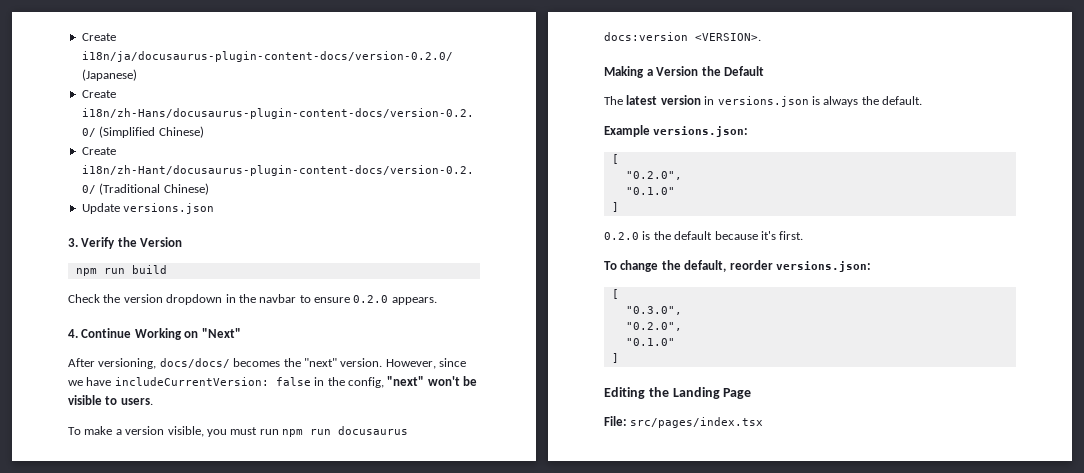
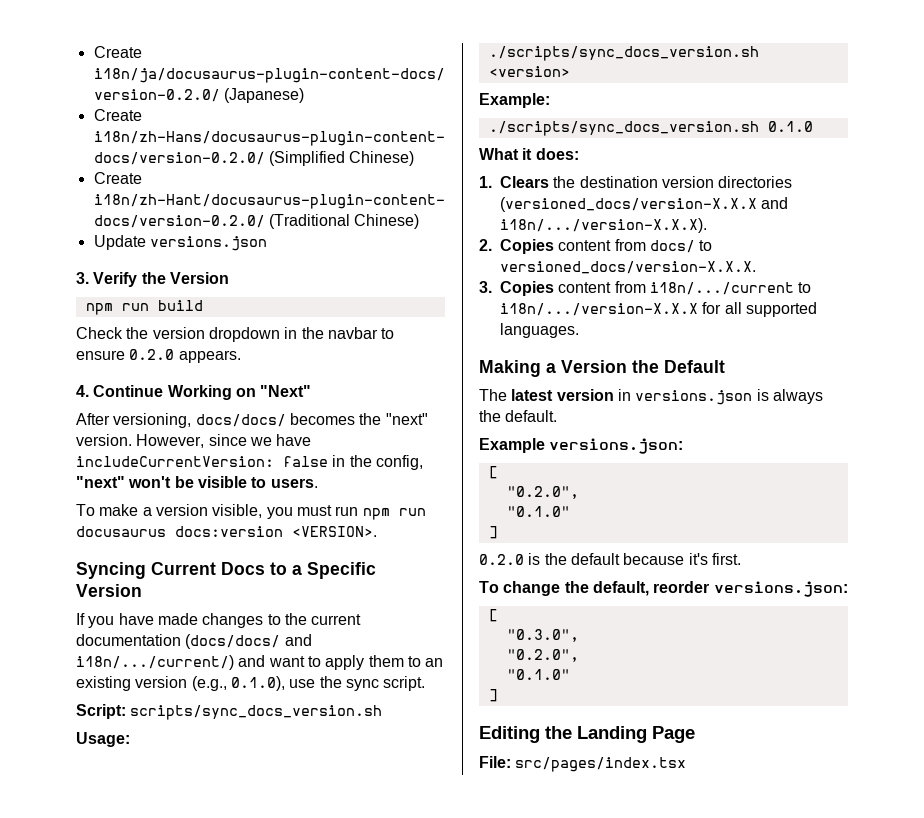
+ Syncing Current Docs to a Specific Version
+ If you have made changes to the current documentation (docs/docs/ and i18n/.../current/) and want to apply them to an existing version (e.g., 0.1.0), use the sync script.
+ Script: scripts/sync_docs_version.sh
+ Usage:
+ ./scripts/sync_docs_version.sh <version>
+ Example:
+ ./scripts/sync_docs_version.sh 0.1.0
+ What it does:
+ 1. Clears the destination version directories (versioned_docs/version-X.X.X and i18n/.../version-X.X.X).
+ 2. Copies content from docs/ to versioned_docs/version-X.X.X.
+ 3. Copies content from i18n/.../current to i18n/.../version-X.X.X for all supported languages.

